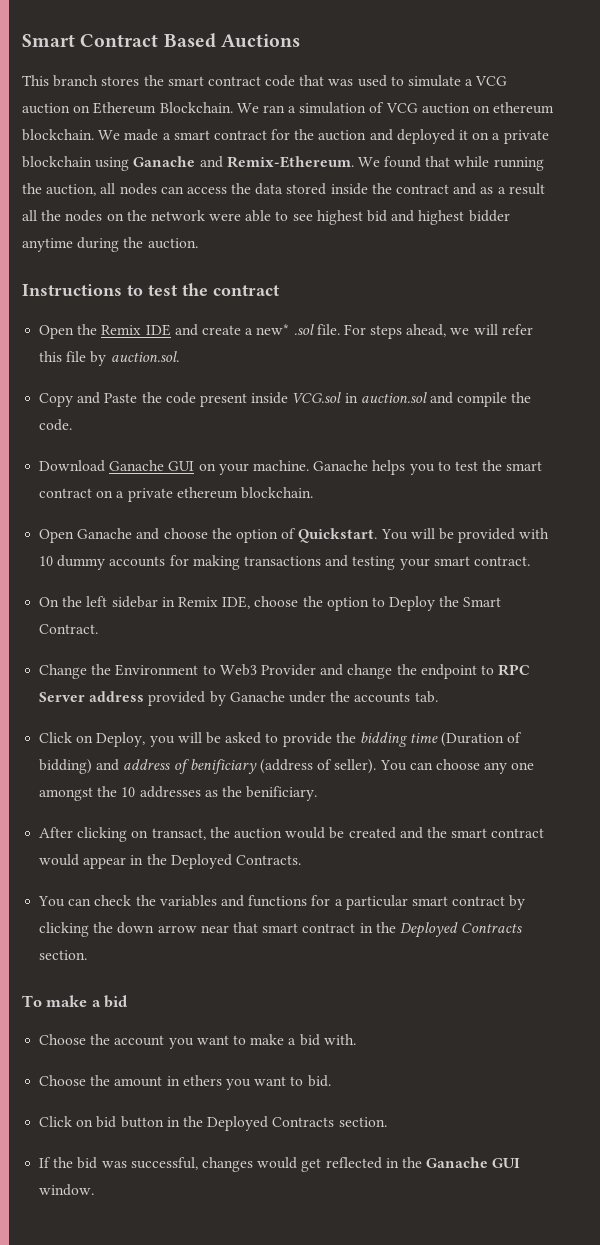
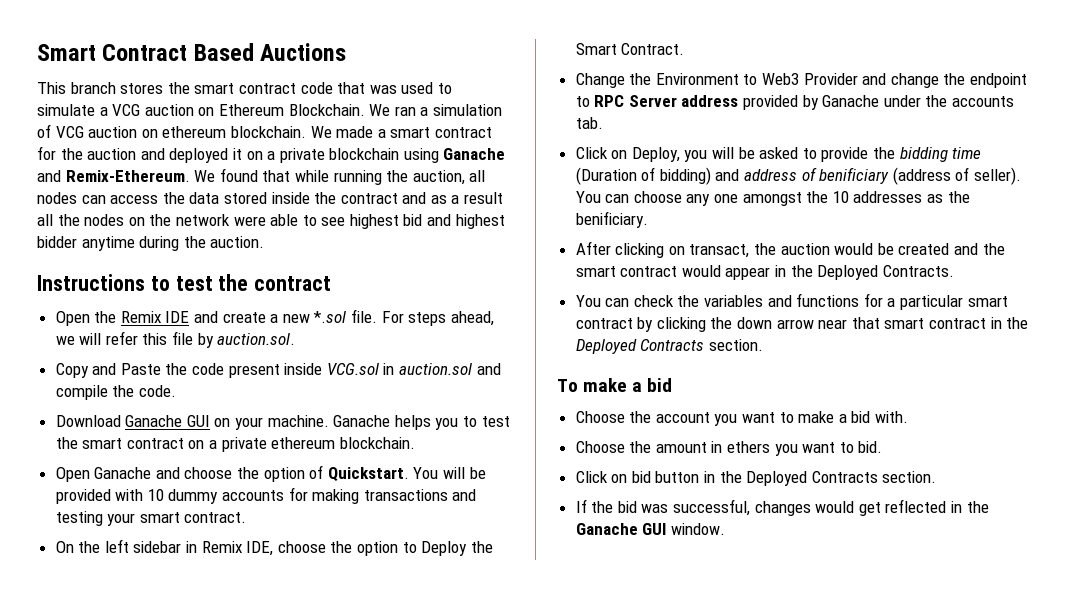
- Open the Remix IDE and create a new* .sol file.
+ Open the Remix IDE and create a new *.sol file.

